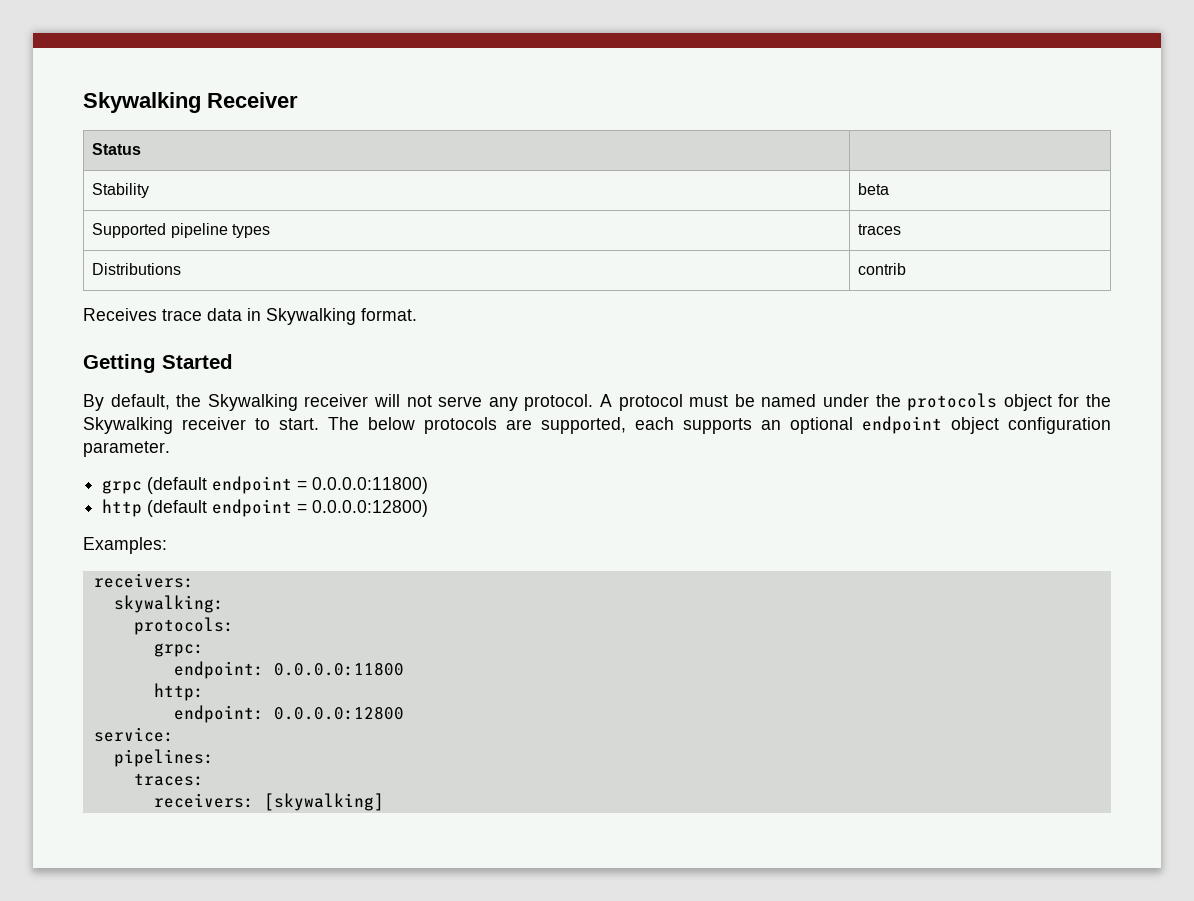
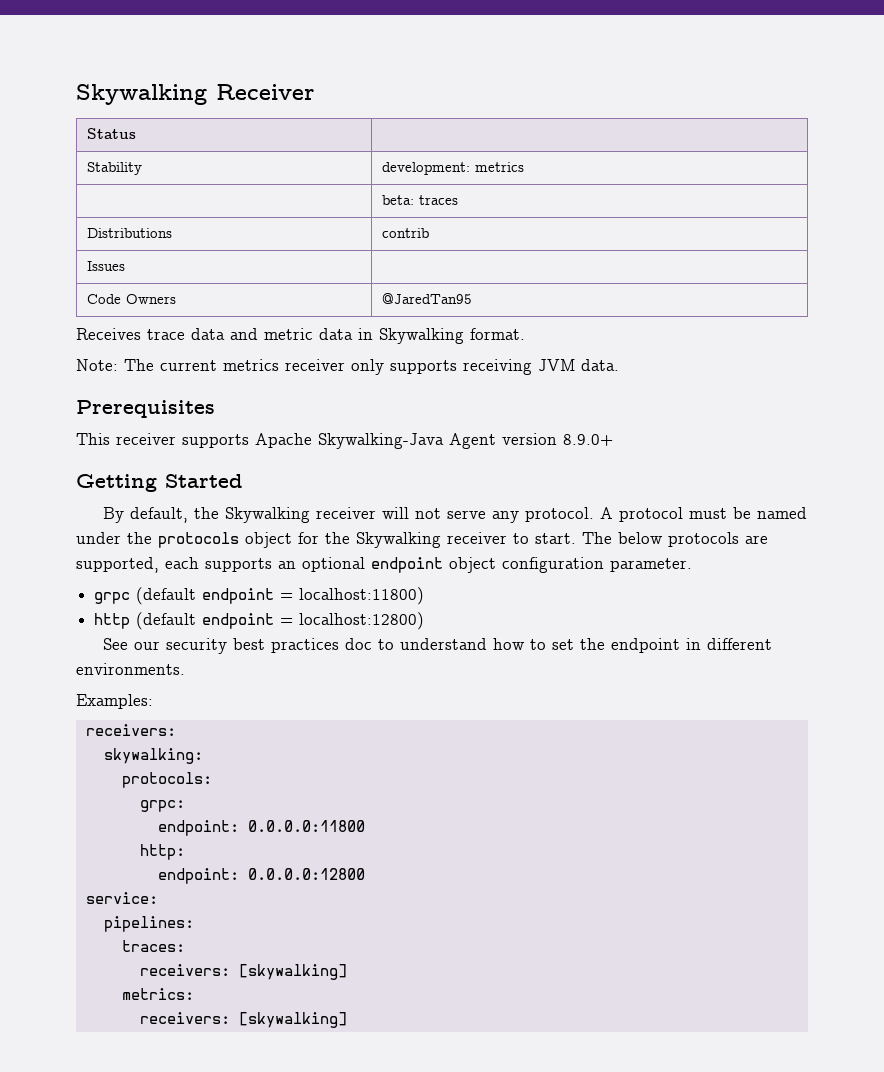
- Stability | beta
- Supported pipeline types | traces
+ Stability | development: metrics
+ | beta: traces
+ Issues |
+ Code Owners | @JaredTan95
- Receives trace data in Skywalking format.
+ Receives trace data and metric data in Skywalking format.
+ Note: The current metrics receiver only supports receiving JVM data.
+ Prerequisites
+ This receiver supports Apache Skywalking-Java Agent version 8.9.0+
- grpc (default endpoint = 0.0.0.0:11800)
+ grpc (default endpoint = localhost:11800)
- http (default endpoint = 0.0.0.0:12800)
+ http (default endpoint = localhost:12800)
+ See our security best practices doc to understand how to set the endpoint in different environments.
+ metrics:
+ receivers: [skywalking]

